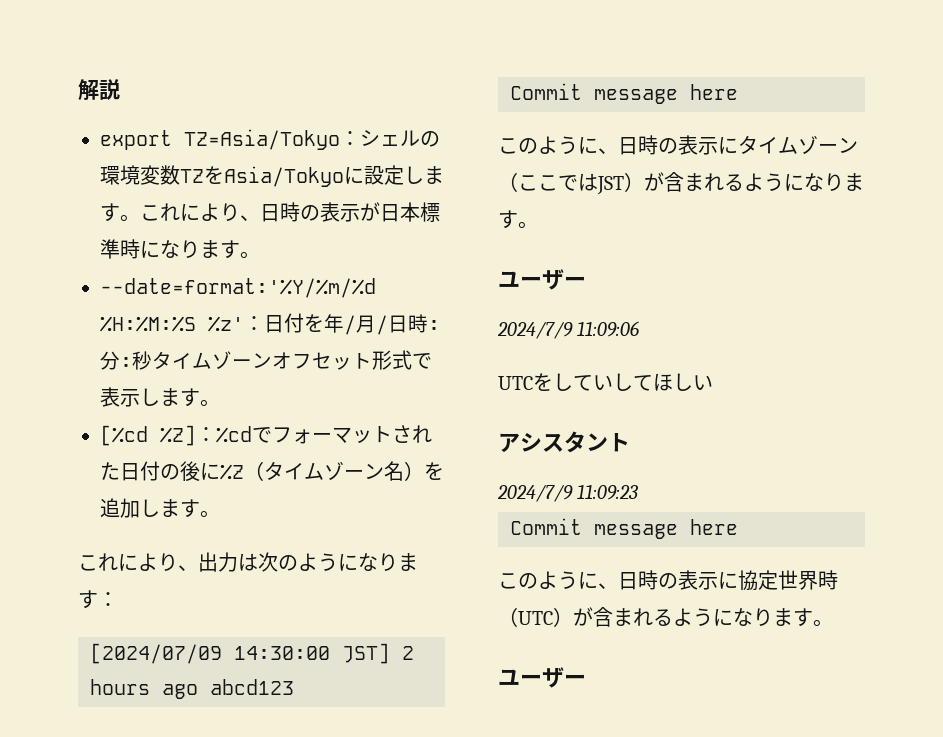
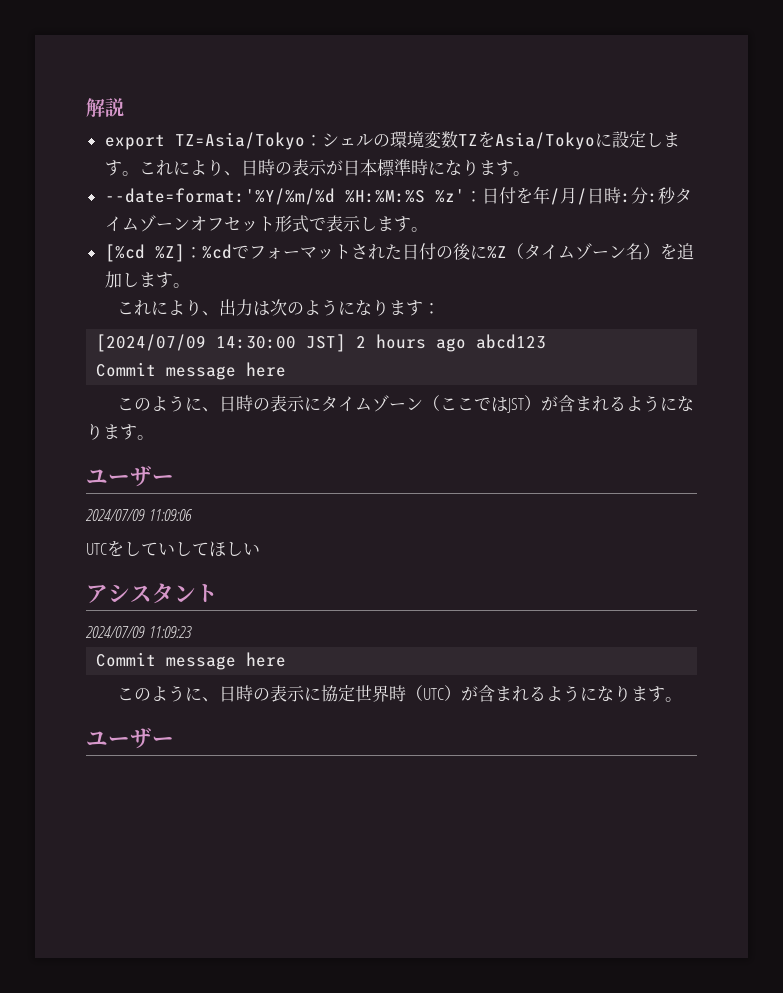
- 2024/7/9 11:09:06
+ 2024/07/09 11:09:06
- 2024/7/9 11:09:23
+ 2024/07/09 11:09:23

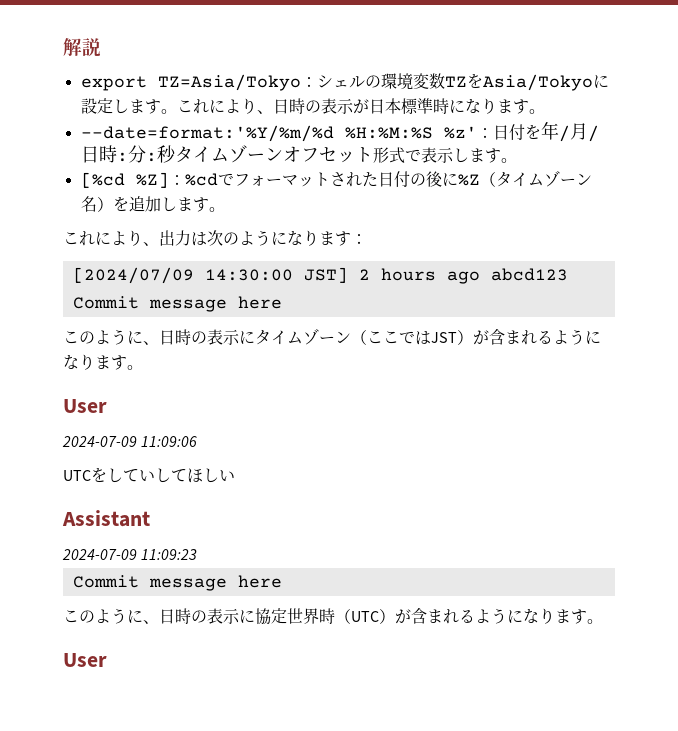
  このように、日時の表示にタイムゾーン（ここではJST）が含まれるようになります。
- ユーザー
- 2024/07/09 11:09:06
+ User
+ 2024-07-09 11:09:06
- アシスタント
- 2024/07/09 11:09:23
+ Assistant
+ 2024-07-09 11:09:23
  このように、日時の表示に協定世界時（UTC）が含まれるようになります。
- ユーザー
+ User

